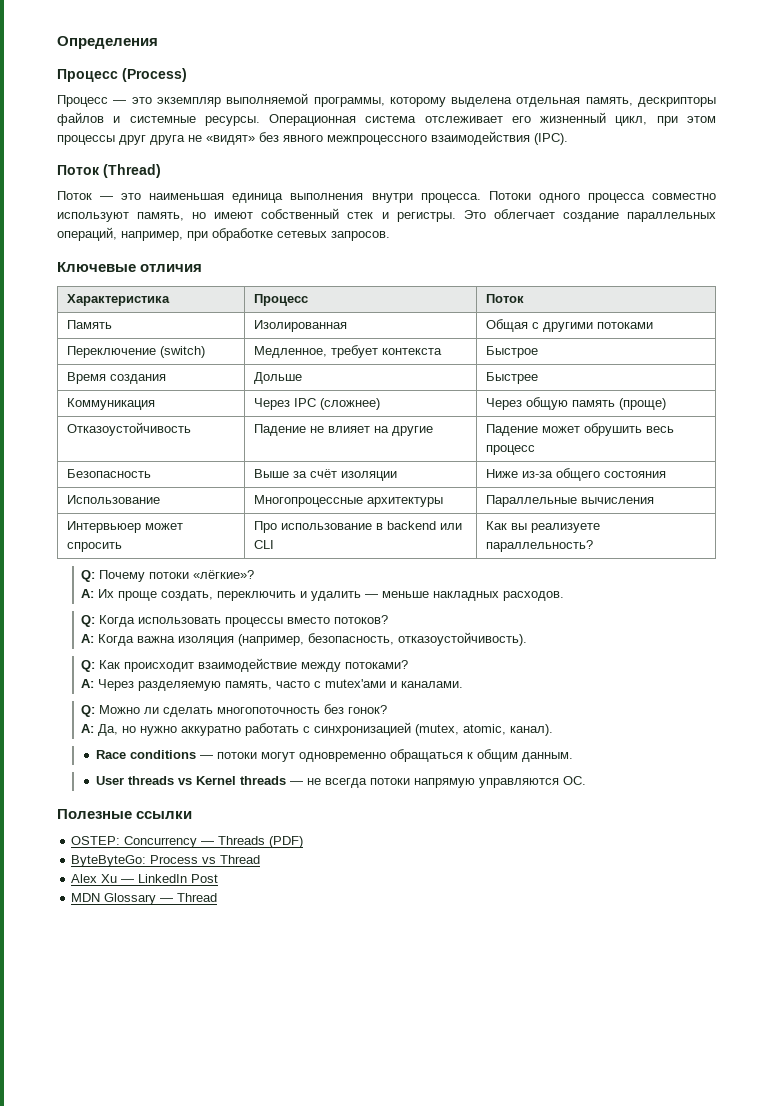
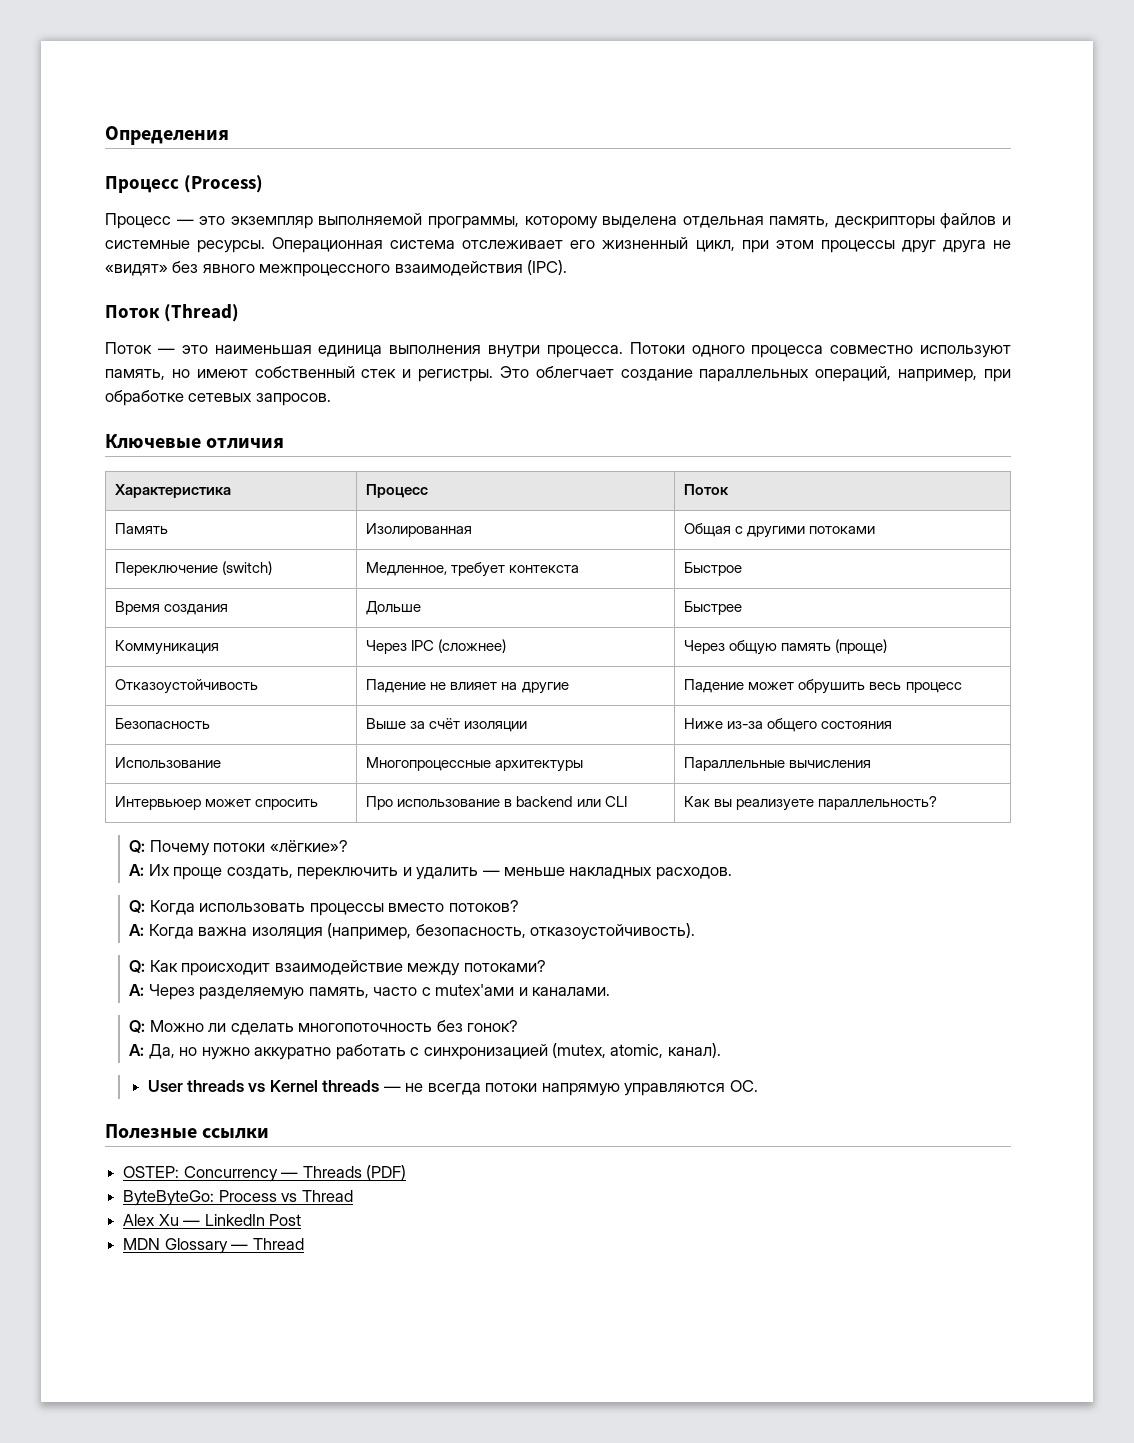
- Race conditions — потоки могут одновременно обращаться к общим данным.

